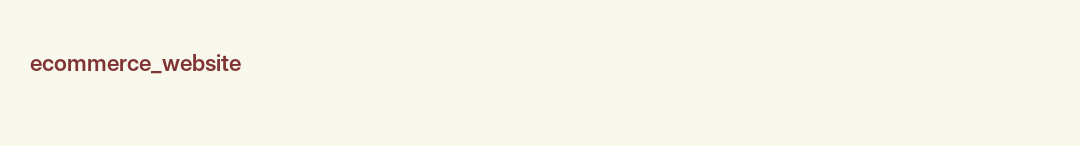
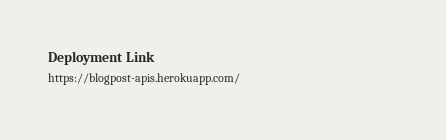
- ecommerce_website
+ Deployment Link
+ https://blogpost-apis.herokuapp.com/

